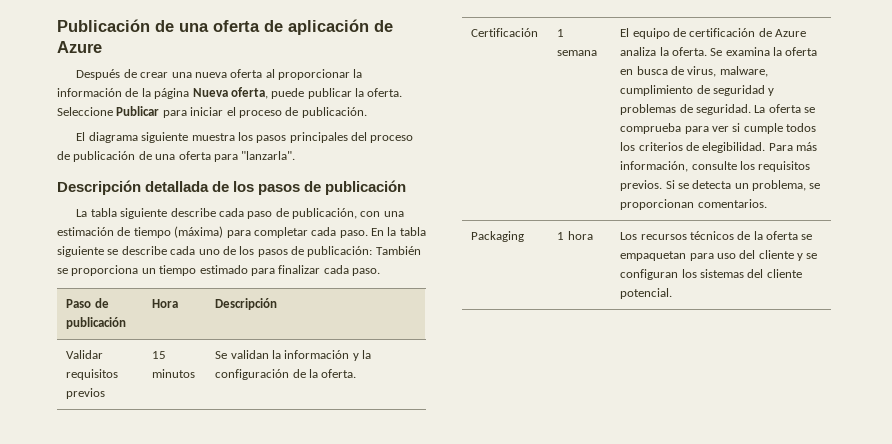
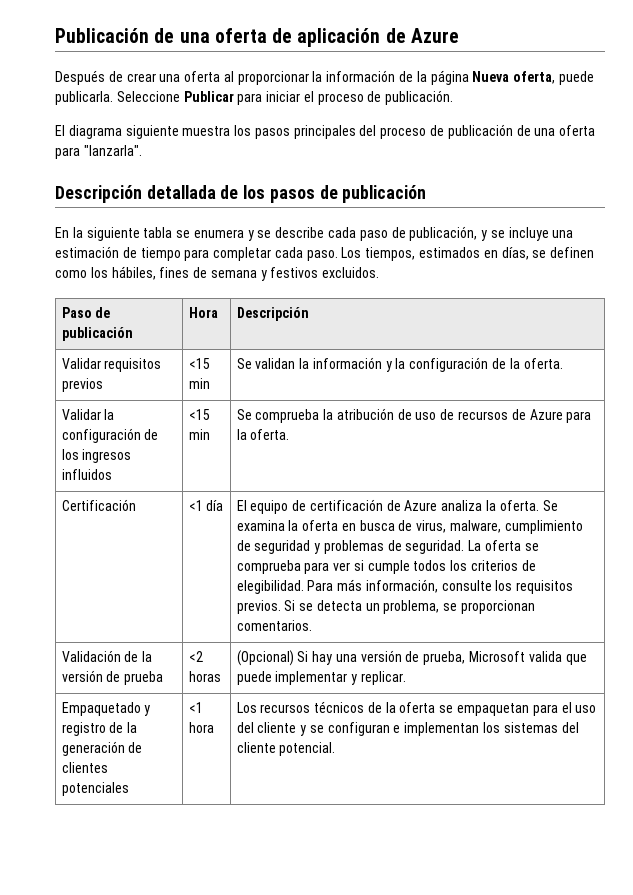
- Después de crear una nueva oferta al proporcionar la información de la página Nueva oferta, puede publicar la oferta.
+ Después de crear una oferta al proporcionar la información de la página Nueva oferta, puede publicarla.
- La tabla siguiente describe cada paso de publicación, con una estimación de tiempo (máxima) para completar cada paso.
+ En la siguiente tabla se enumera y se describe cada paso de publicación, y se incluye una estimación de tiempo para completar cada paso.
- En la tabla siguiente se describe cada uno de los pasos de publicación: También se proporciona un tiempo estimado para finalizar cada paso.
+ Los tiempos, estimados en días, se definen como los hábiles, fines de semana y festivos excluidos.
- Validar requisitos previos | 15 minutos | Se validan la información y la configuración de la oferta.
+ Validar requisitos previos | <15 min | Se validan la información y la configuración de la oferta.
+ Validar la configuración de los ingresos influidos | <15 min | Se comprueba la atribución de uso de recursos de Azure para la oferta.
- 1 semana
+ <1 día
- Packaging | 1 hora | Los recursos técnicos de la oferta se empaquetan para uso del cliente y se configuran los sistemas del cliente potencial.
+ Validación de la versión de prueba | <2 horas | (Opcional) Si hay una versión de prueba, Microsoft valida que puede implementar y replicar.
+ Empaquetado y registro de la generación de clientes potenciales | <1 hora | Los recursos técnicos de la oferta se empaquetan para el uso del cliente y se configuran e implementan los sistemas del cliente potencial.

